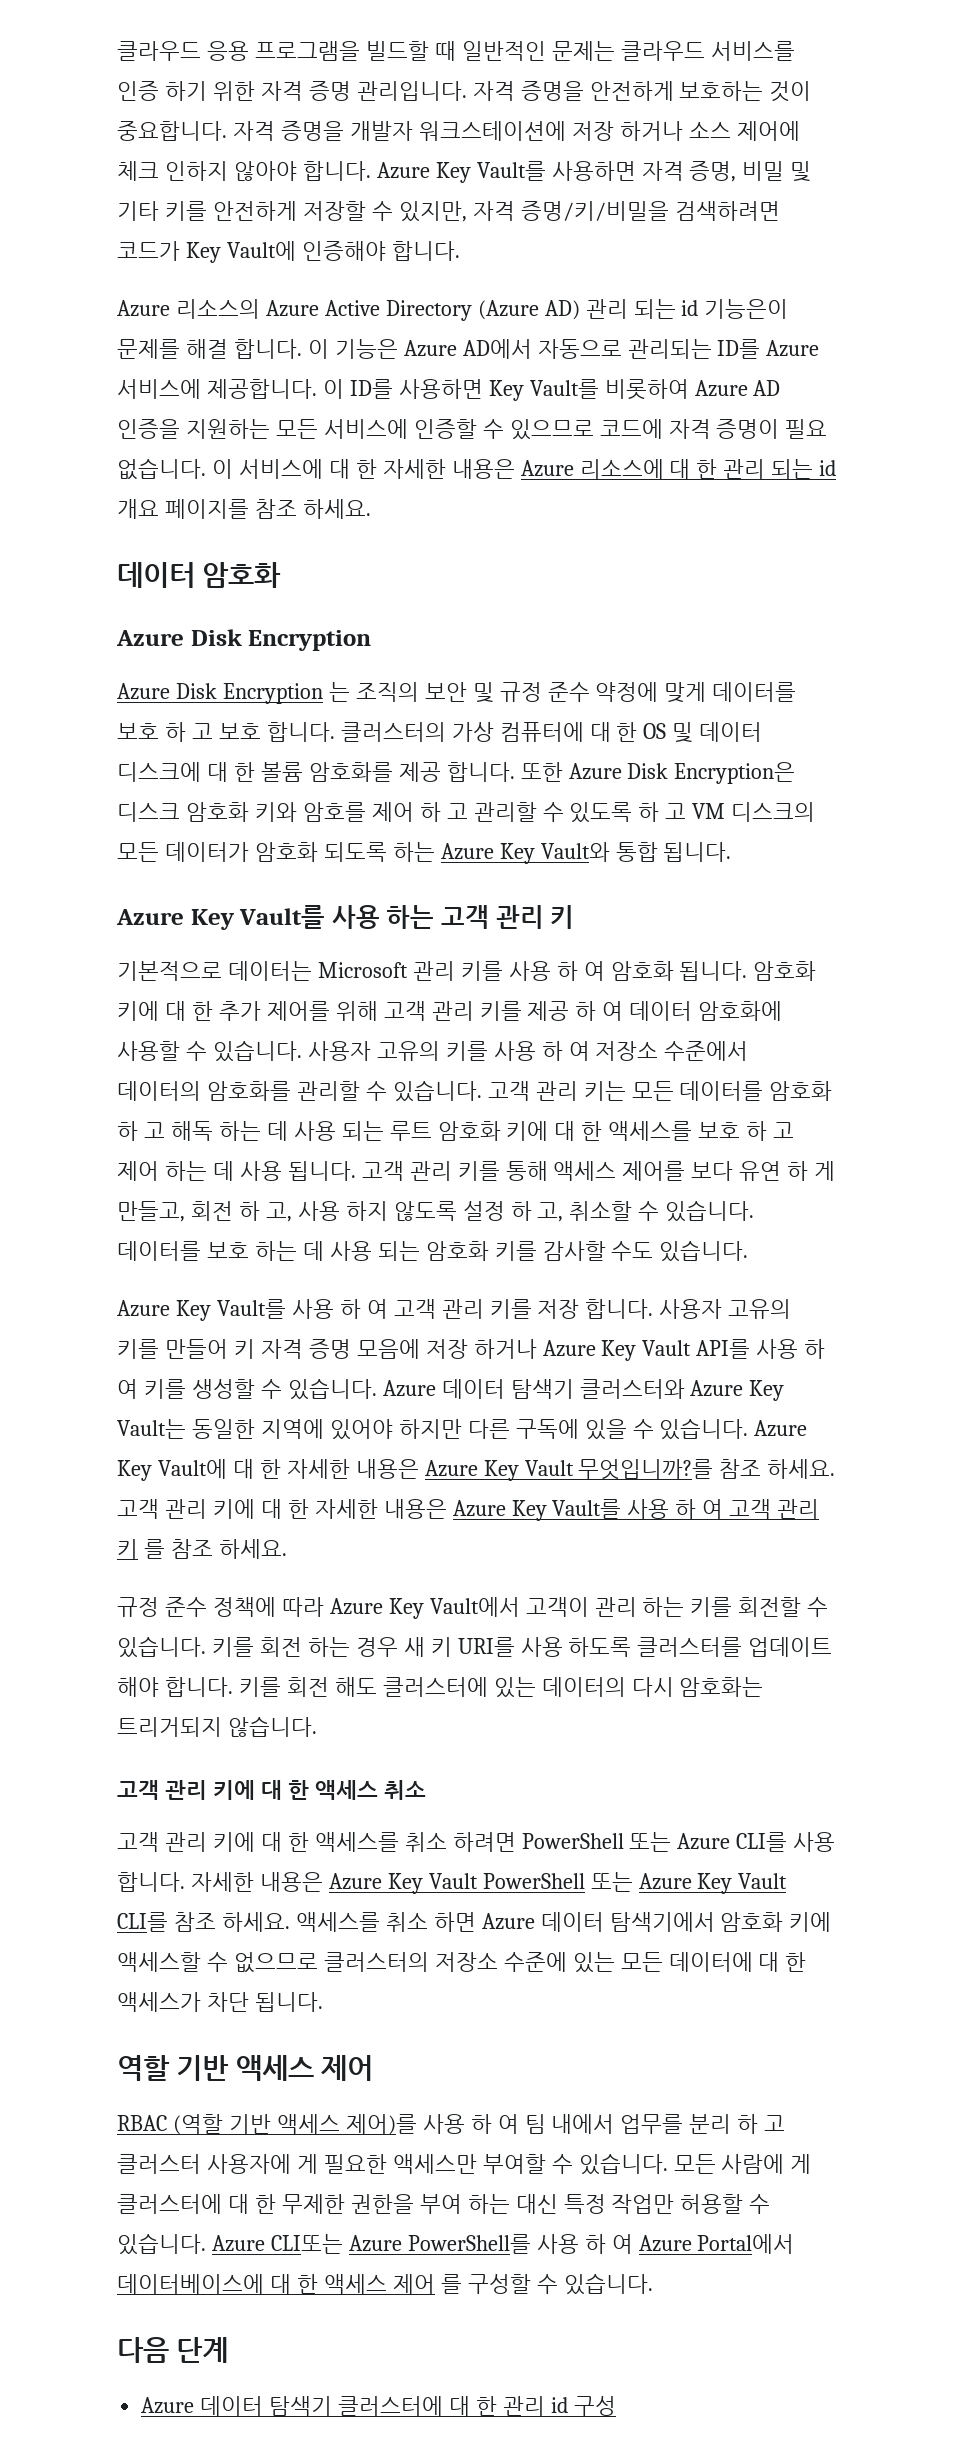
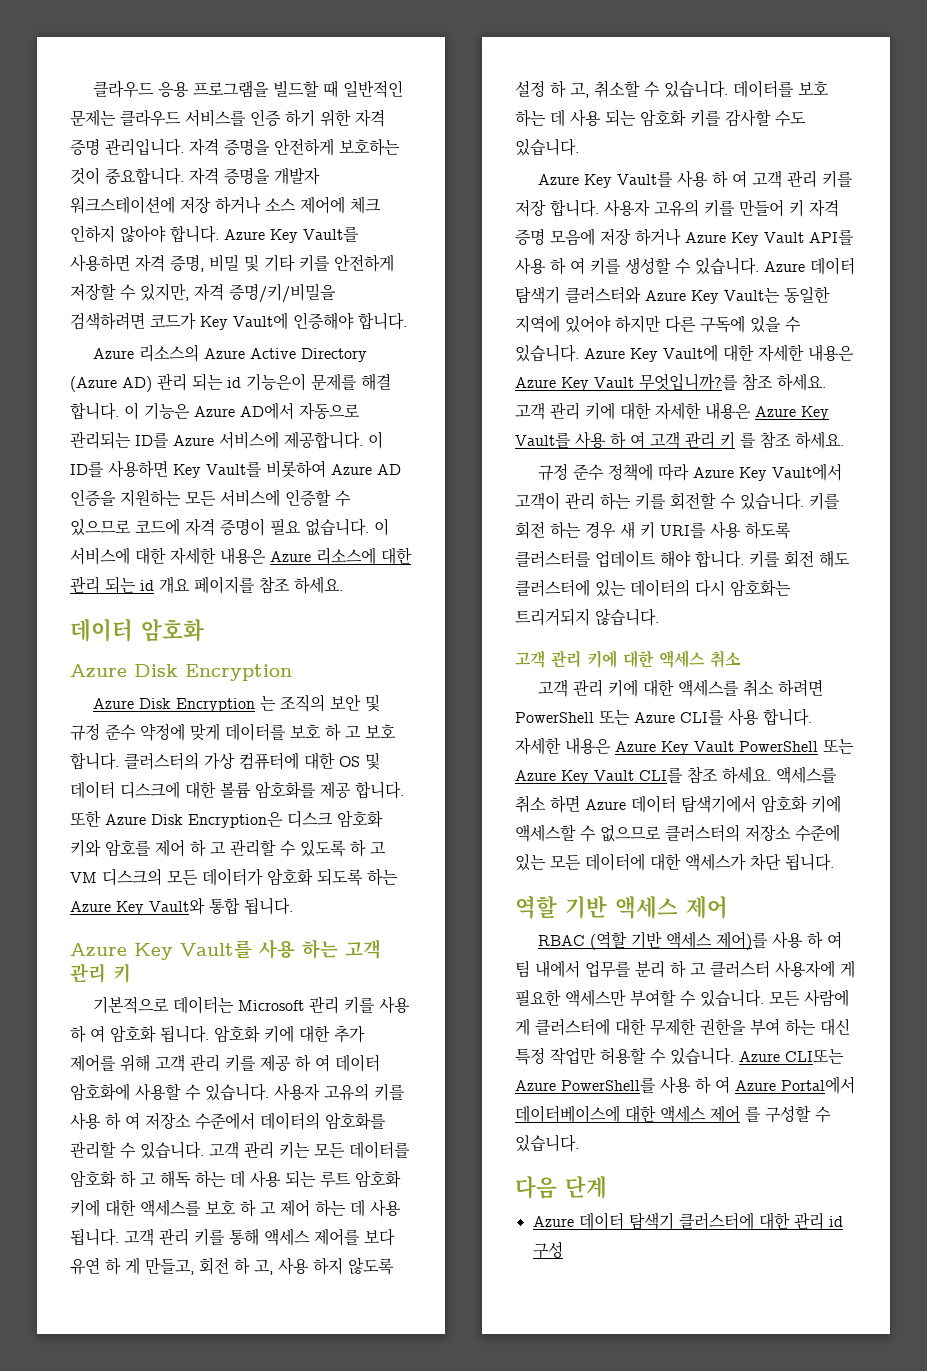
- 이 서비스에 대 한 자세한 내용은 Azure 리소스에 대 한 관리 되는 id 개요 페이지를 참조 하세요.
+ 이 서비스에 대한 자세한 내용은 Azure 리소스에 대한 관리 되는 id 개요 페이지를 참조 하세요.
- 클러스터의 가상 컴퓨터에 대 한 OS 및 데이터 디스크에 대 한 볼륨 암호화를 제공 합니다.
+ 클러스터의 가상 컴퓨터에 대한 OS 및 데이터 디스크에 대한 볼륨 암호화를 제공 합니다.
- 암호화 키에 대 한 추가 제어를 위해 고객 관리 키를 제공 하 여 데이터 암호화에 사용할 수 있습니다.
+ 암호화 키에 대한 추가 제어를 위해 고객 관리 키를 제공 하 여 데이터 암호화에 사용할 수 있습니다.
- 고객 관리 키는 모든 데이터를 암호화 하 고 해독 하는 데 사용 되는 루트 암호화 키에 대 한 액세스를 보호 하 고 제어 하는 데 사용 됩니다.
+ 고객 관리 키는 모든 데이터를 암호화 하 고 해독 하는 데 사용 되는 루트 암호화 키에 대한 액세스를 보호 하 고 제어 하는 데 사용 됩니다.
- Azure Key Vault에 대 한 자세한 내용은 Azure Key Vault 무엇입니까?를 참조 하세요.
+ Azure Key Vault에 대한 자세한 내용은 Azure Key Vault 무엇입니까?를 참조 하세요.
- 고객 관리 키에 대 한 자세한 내용은 Azure Key Vault를 사용 하 여 고객 관리 키 를 참조 하세요.
+ 고객 관리 키에 대한 자세한 내용은 Azure Key Vault를 사용 하 여 고객 관리 키 를 참조 하세요.
- 고객 관리 키에 대 한 액세스 취소
+ 고객 관리 키에 대한 액세스 취소
- 고객 관리 키에 대 한 액세스를 취소 하려면 PowerShell 또는 Azure CLI를 사용 합니다.
+ 고객 관리 키에 대한 액세스를 취소 하려면 PowerShell 또는 Azure CLI를 사용 합니다.
- 액세스를 취소 하면 Azure 데이터 탐색기에서 암호화 키에 액세스할 수 없으므로 클러스터의 저장소 수준에 있는 모든 데이터에 대 한 액세스가 차단 됩니다.
+ 액세스를 취소 하면 Azure 데이터 탐색기에서 암호화 키에 액세스할 수 없으므로 클러스터의 저장소 수준에 있는 모든 데이터에 대한 액세스가 차단 됩니다.
- 모든 사람에 게 클러스터에 대 한 무제한 권한을 부여 하는 대신 특정 작업만 허용할 수 있습니다.
+ 모든 사람에 게 클러스터에 대한 무제한 권한을 부여 하는 대신 특정 작업만 허용할 수 있습니다.
- Azure CLI또는 Azure PowerShell를 사용 하 여 Azure Portal에서 데이터베이스에 대 한 액세스 제어 를 구성할 수 있습니다.
+ Azure CLI또는 Azure PowerShell를 사용 하 여 Azure Portal에서 데이터베이스에 대한 액세스 제어 를 구성할 수 있습니다.
- Azure 데이터 탐색기 클러스터에 대 한 관리 id 구성
+ Azure 데이터 탐색기 클러스터에 대한 관리 id 구성

